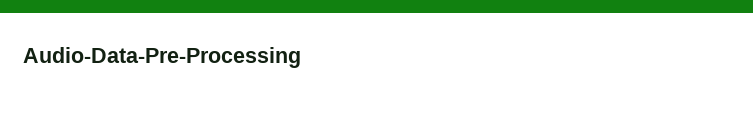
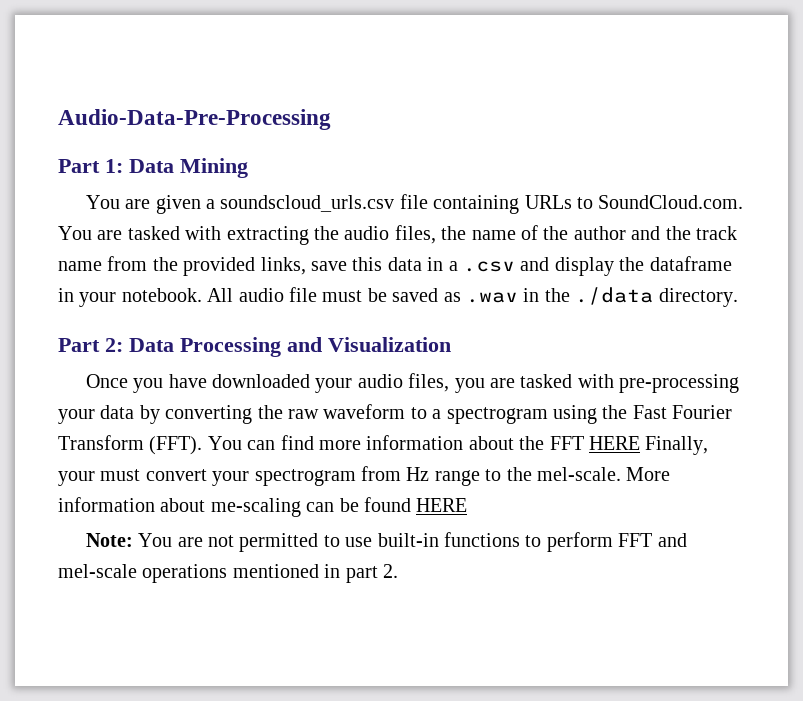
+ Part 1: Data Mining
+ You are given a soundscloud_urls.csv file containing URLs to SoundCloud.com. You are tasked with extracting the audio files, the name of the author and the track name from the provided links, save this data in a .csv and display the dataframe in your notebook. All audio file must be saved as .wav in the ./data directory.
+ Part 2: Data Processing and Visualization
+ Once you have downloaded your audio files, you are tasked with pre-processing your data by converting the raw waveform to a spectrogram using the Fast Fourier Transform (FFT). You can find more information about the FFT HERE Finally, your must convert your spectrogram from Hz range to the mel-scale. More information about me-scaling can be found HERE
+ Note: You are not permitted to use built-in functions to perform FFT and mel-scale operations mentioned in part 2.

